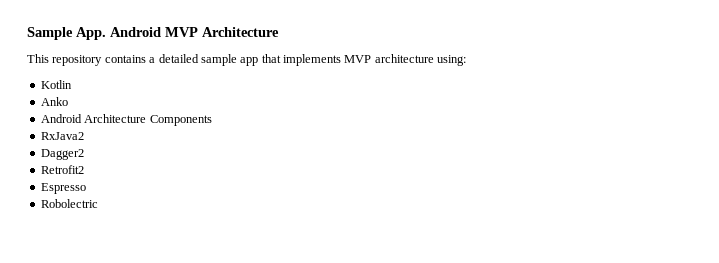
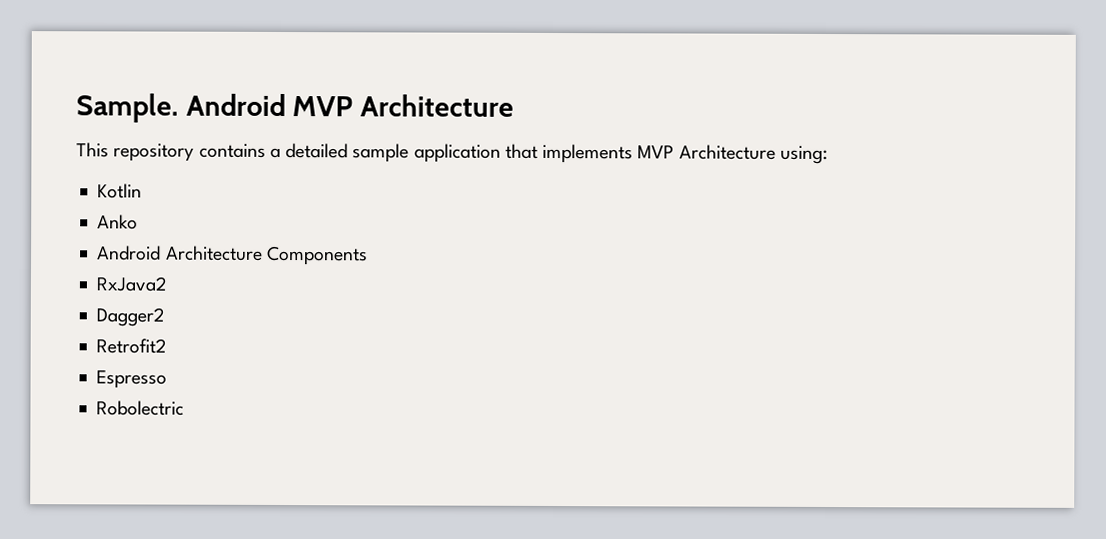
- Sample App. Android MVP Architecture
+ Sample. Android MVP Architecture
- This repository contains a detailed sample app that implements MVP architecture using:
+ This repository contains a detailed sample application that implements MVP Architecture using:

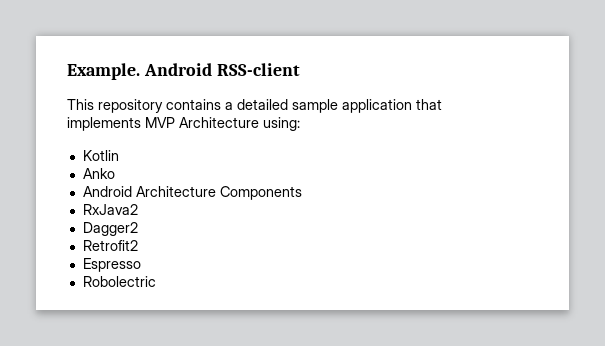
- Sample. Android MVP Architecture
+ Example. Android RSS-client

